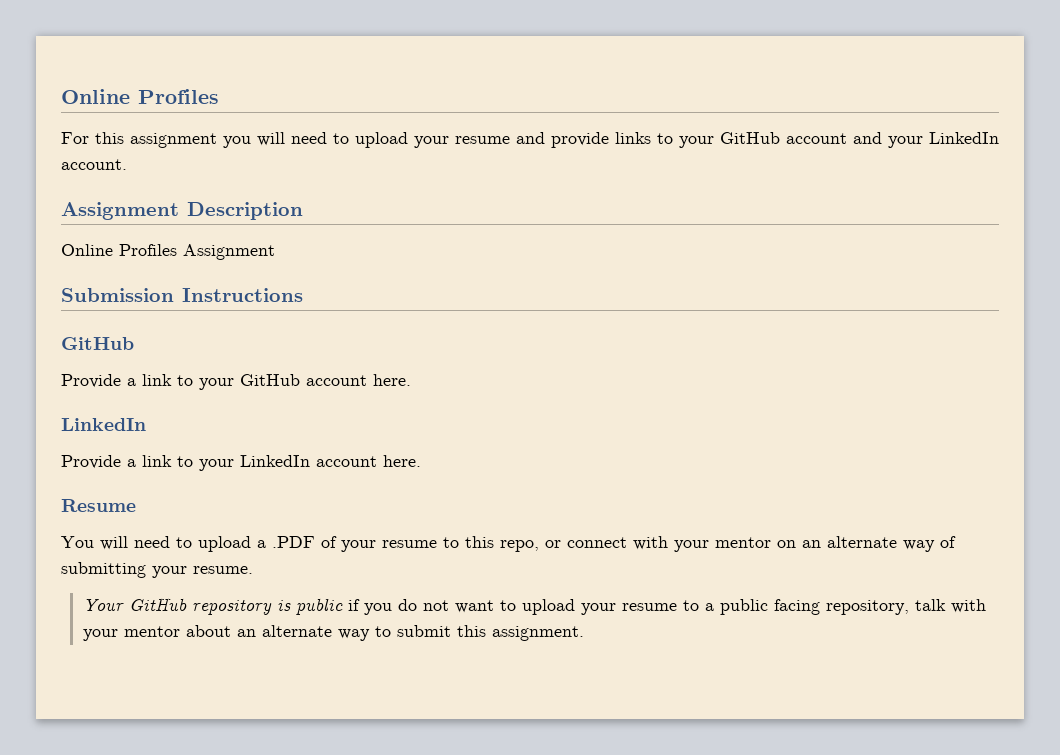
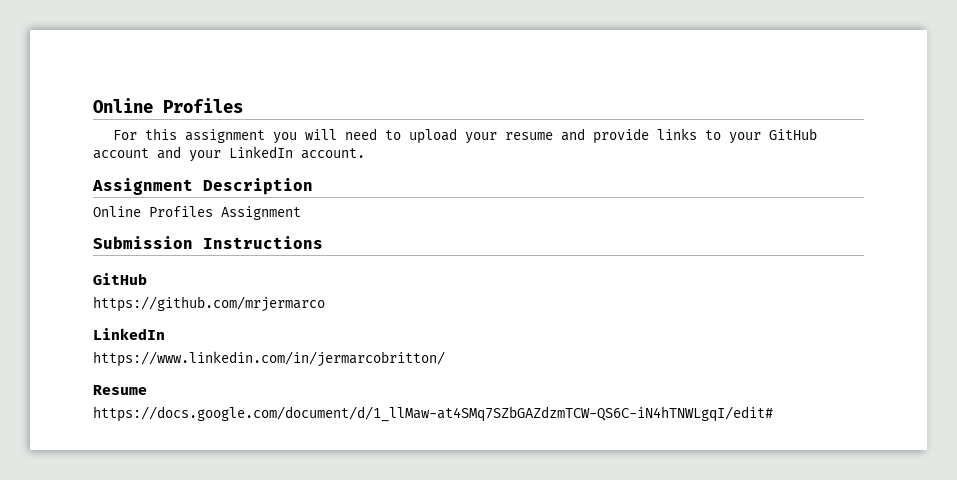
- Provide a link to your GitHub account here.
+ https://github.com/mrjermarco
  LinkedIn
- Provide a link to your LinkedIn account here.
+ https://www.linkedin.com/in/jermarcobritton/
  Resume
- You will need to upload a .PDF of your resume to this repo, or connect with your mentor on an alternate way of submitting your resume.
- Your GitHub repository is public if you do not want to upload your resume to a public facing repository, talk with your mentor about an alternate way to submit this assignment.
+ https://docs.google.com/document/d/1_llMaw-at4SMq7SZbGAZdzmTCW-QS6C-iN4hTNWLgqI/edit#

